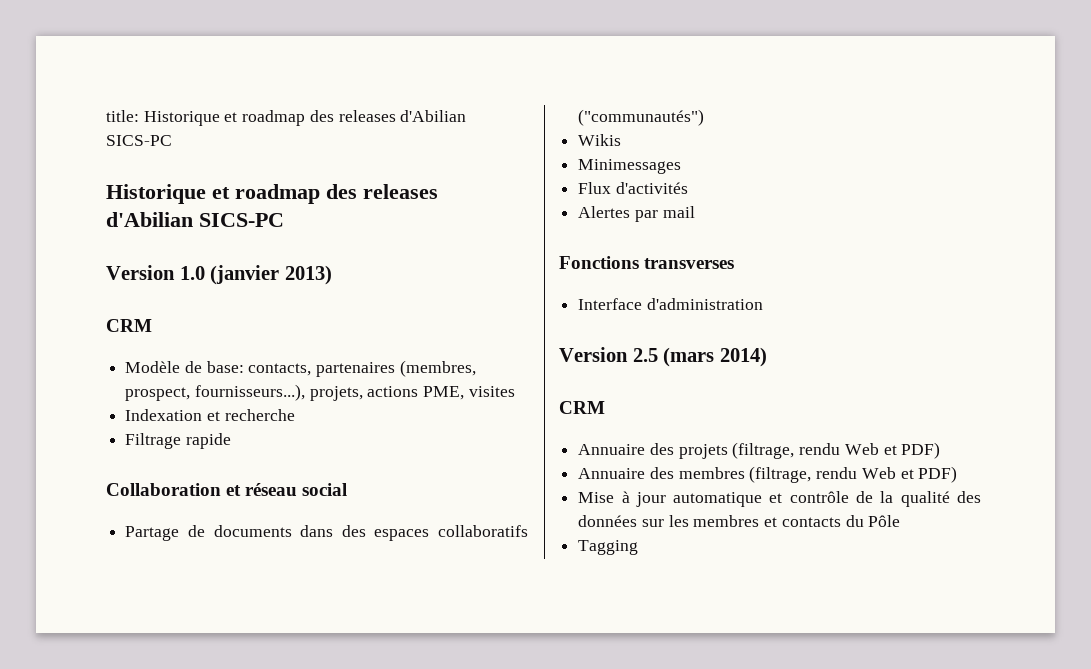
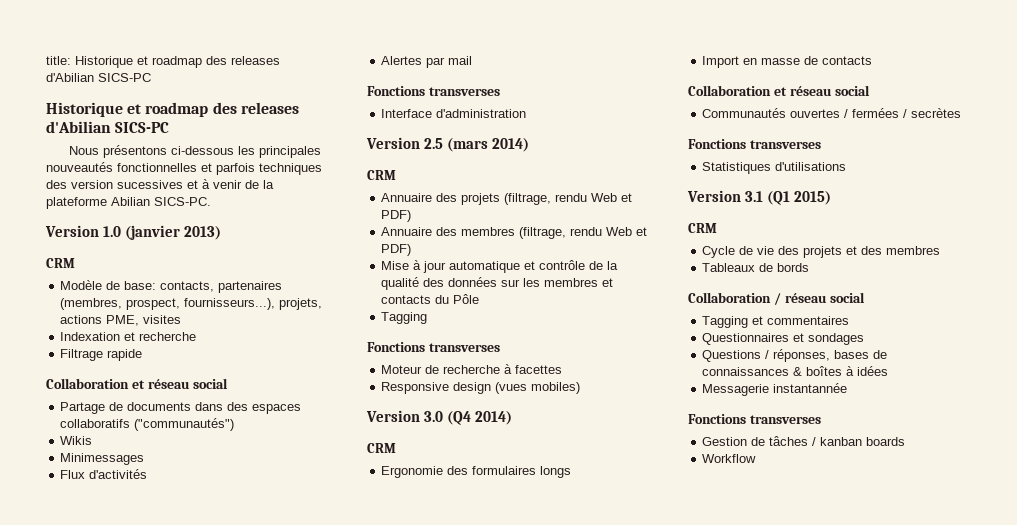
+ Nous présentons ci-dessous les principales nouveautés fonctionnelles et parfois techniques des version sucessives et à venir de la plateforme Abilian SICS-PC.
  Mise à jour automatique et contrôle de la qualité des données sur les membres et contacts du Pôle
  Tagging
+ Fonctions transverses
+ Moteur de recherche à facettes
+ Responsive design (vues mobiles)
+ Version 3.0 (Q4 2014)
+ CRM
+ Ergonomie des formulaires longs
+ Import en masse de contacts
+ Collaboration et réseau social
+ Communautés ouvertes / fermées / secrètes
+ Fonctions transverses
+ Statistiques d'utilisations
+ Version 3.1 (Q1 2015)
+ CRM
+ Cycle de vie des projets et des membres
+ Tableaux de bords
+ Collaboration / réseau social
+ Tagging et commentaires
+ Questionnaires et sondages
+ Questions / réponses, bases de connaissances & boîtes à idées
+ Messagerie instantannée
+ Fonctions transverses
+ Gestion de tâches / kanban boards
+ Workflow

